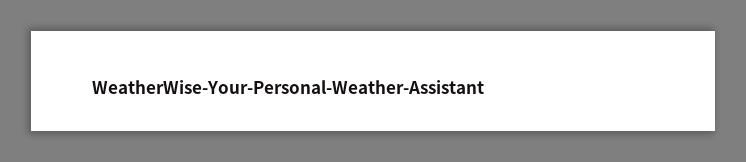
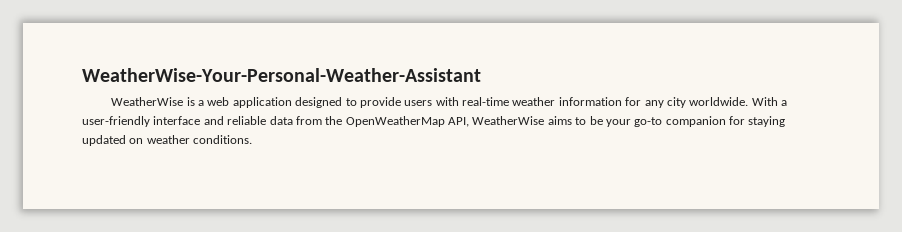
+ WeatherWise is a web application designed to provide users with real-time weather information for any city worldwide. With a user-friendly interface and reliable data from the OpenWeatherMap API, WeatherWise aims to be your go-to companion for staying updated on weather conditions.

